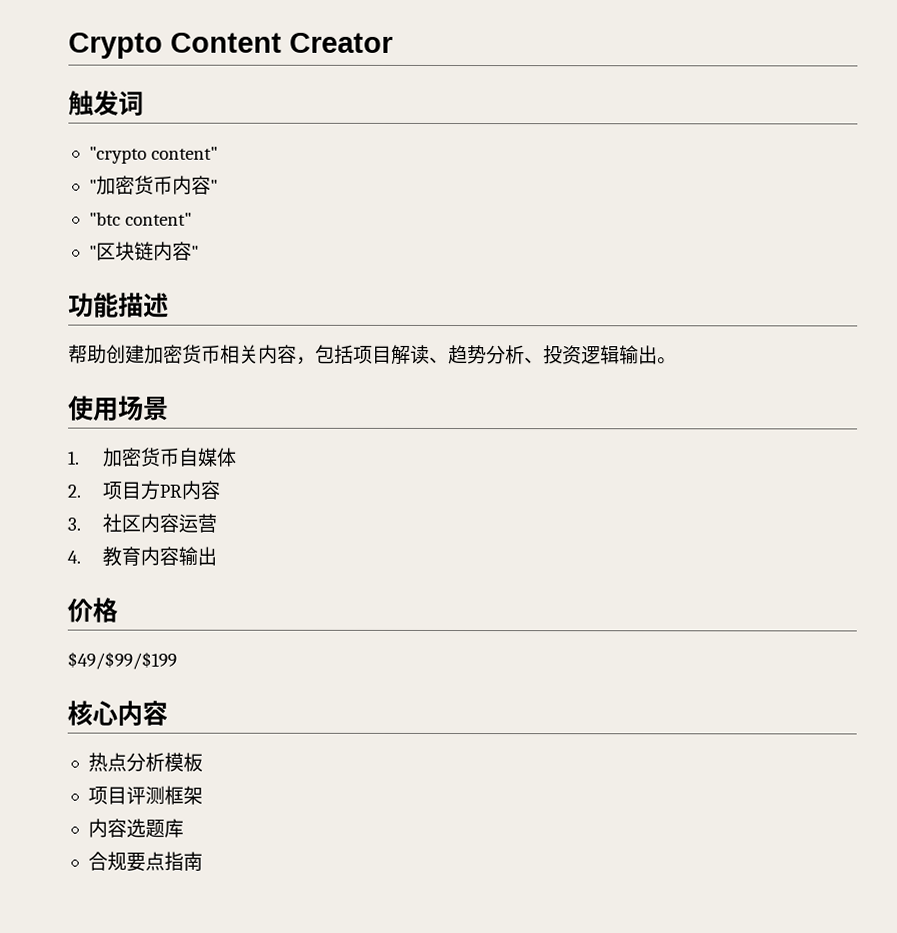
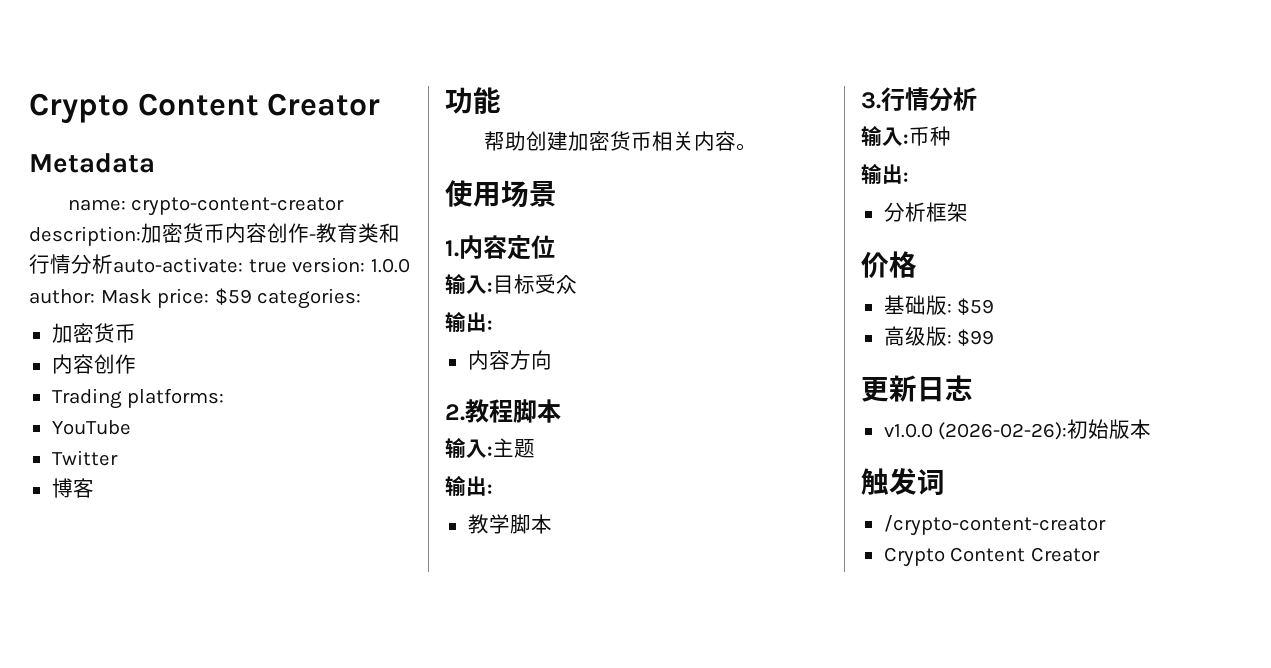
- 触发词
- "crypto content"
- "加密货币内容"
- "btc content"
- "区块链内容"
+ Metadata
+ name: crypto-content-creator description:加密货币内容创作-教育类和行情分析auto-activate: true version: 1.0.0 author: Mask price: $59 categories:
+ 加密货币
+ 内容创作
+ Trading platforms:
+ YouTube
+ Twitter
+ 博客
- 功能描述
+ 功能
- 帮助创建加密货币相关内容，包括项目解读、趋势分析、投资逻辑输出。
+ 帮助创建加密货币相关内容。
  使用场景
- 1.加密货币自媒体
- 2.项目方PR内容
- 3.社区内容运营
- 4.教育内容输出
+ 1.内容定位
+ 输入:目标受众
+ 输出:
+ 内容方向
+ 2.教程脚本
+ 输入:主题
+ 输出:
+ 教学脚本
+ 3.行情分析
+ 输入:币种
+ 输出:
+ 分析框架
  价格
- $49/$99/$199
- 核心内容
- 热点分析模板
- 项目评测框架
- 内容选题库
- 合规要点指南
+ 基础版: $59
+ 高级版: $99
+ 更新日志
+ v1.0.0 (2026-02-26):初始版本
+ 触发词
+ /crypto-content-creator
+ Crypto Content Creator

